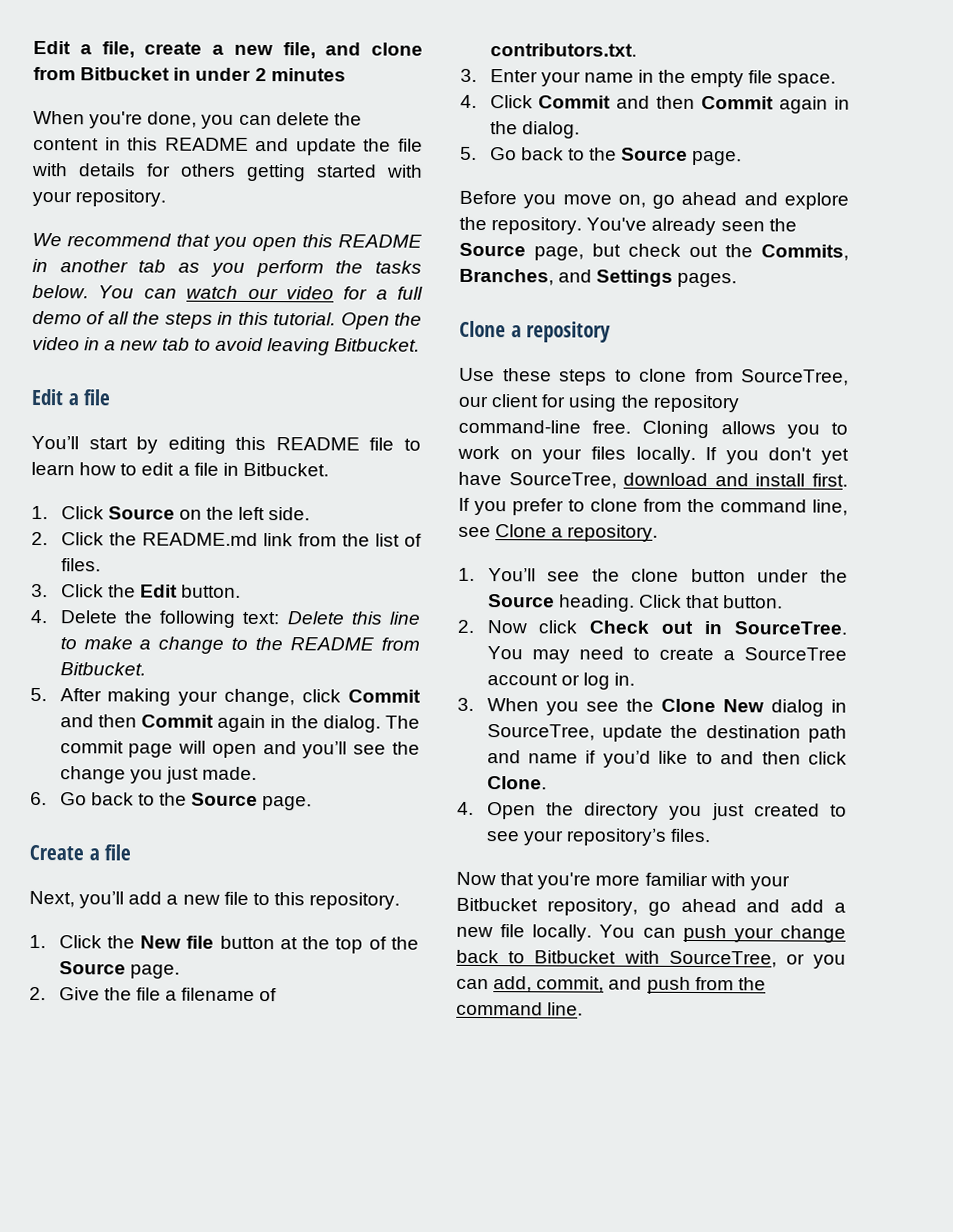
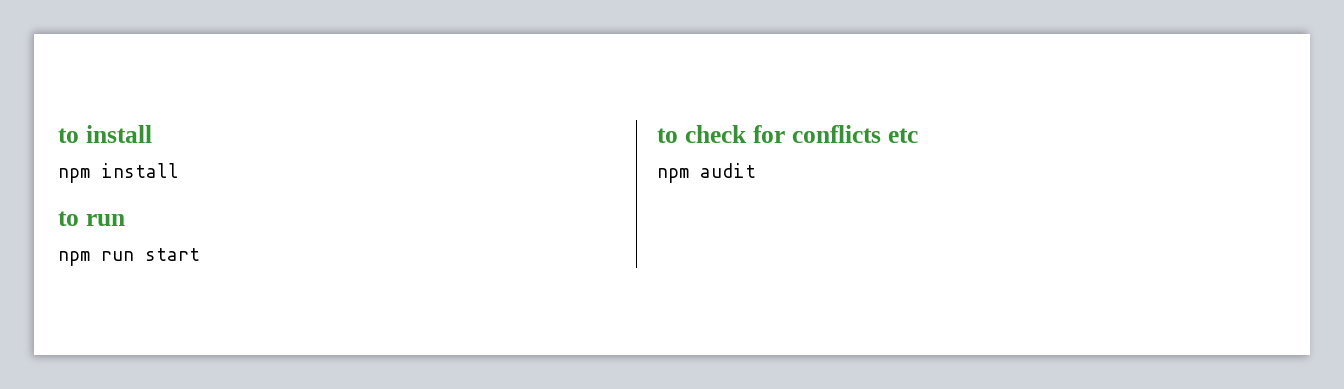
- Edit a file, create a new file, and clone from Bitbucket in under 2 minutes
- When you're done, you can delete the content in this README and update the file with details for others getting started with your repository.
- We recommend that you open this README in another tab as you perform the tasks below. You can watch our video for a full demo of all the steps in this tutorial. Open the video in a new tab to avoid leaving Bitbucket.
- Edit a file
- You’ll start by editing this README file to learn how to edit a file in Bitbucket.
- 1. Click Source on the left side.
- 2. Click the README.md link from the list of files.
- 3. Click the Edit button.
- 4. Delete the following text: Delete this line to make a change to the README from Bitbucket.
- 5. After making your change, click Commit and then Commit again in the dialog. The commit page will open and you’ll see the change you just made.
- 6. Go back to the Source page.
- Create a file
- Next, you’ll add a new file to this repository.
- 1. Click the New file button at the top of the Source page.
- 2. Give the file a filename of contributors.txt.
- 3. Enter your name in the empty file space.
- 4. Click Commit and then Commit again in the dialog.
- 5. Go back to the Source page.
- Before you move on, go ahead and explore the repository. You've already seen the Source page, but check out the Commits, Branches, and Settings pages.
- Clone a repository
- Use these steps to clone from SourceTree, our client for using the repository command-line free. Cloning allows you to work on your files locally. If you don't yet have SourceTree, download and install first. If you prefer to clone from the command line, see Clone a repository.
- 1. You’ll see the clone button under the Source heading. Click that button.
- 2. Now click Check out in SourceTree. You may need to create a SourceTree account or log in.
- 3. When you see the Clone New dialog in SourceTree, update the destination path and name if you’d like to and then click Clone.
- 4. Open the directory you just created to see your repository’s files.
- Now that you're more familiar with your Bitbucket repository, go ahead and add a new file locally. You can push your change back to Bitbucket with SourceTree, or you can add, commit, and push from the command line.
+ to install
+ npm install
+ to run
+ npm run start
+ to check for conflicts etc
+ npm audit

